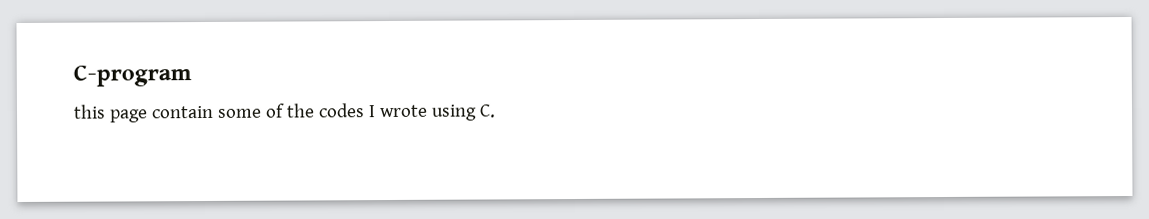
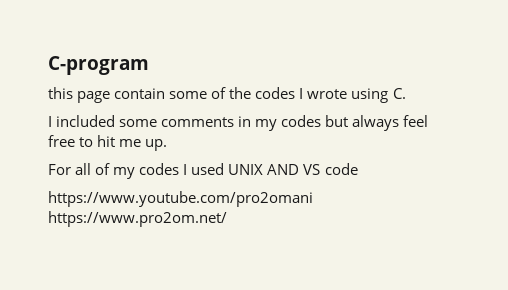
+ I included some comments in my codes but always feel free to hit me up.
+ For all of my codes I used UNIX AND VS code
+ https://www.youtube.com/pro2omani https://www.pro2om.net/

